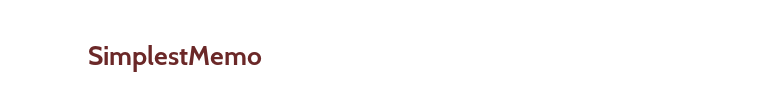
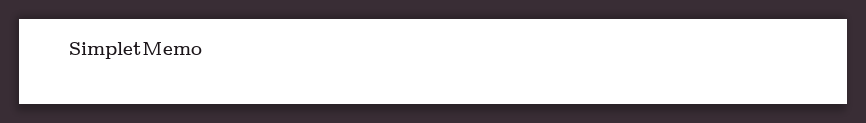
- SimplestMemo
+ SimpletMemo

